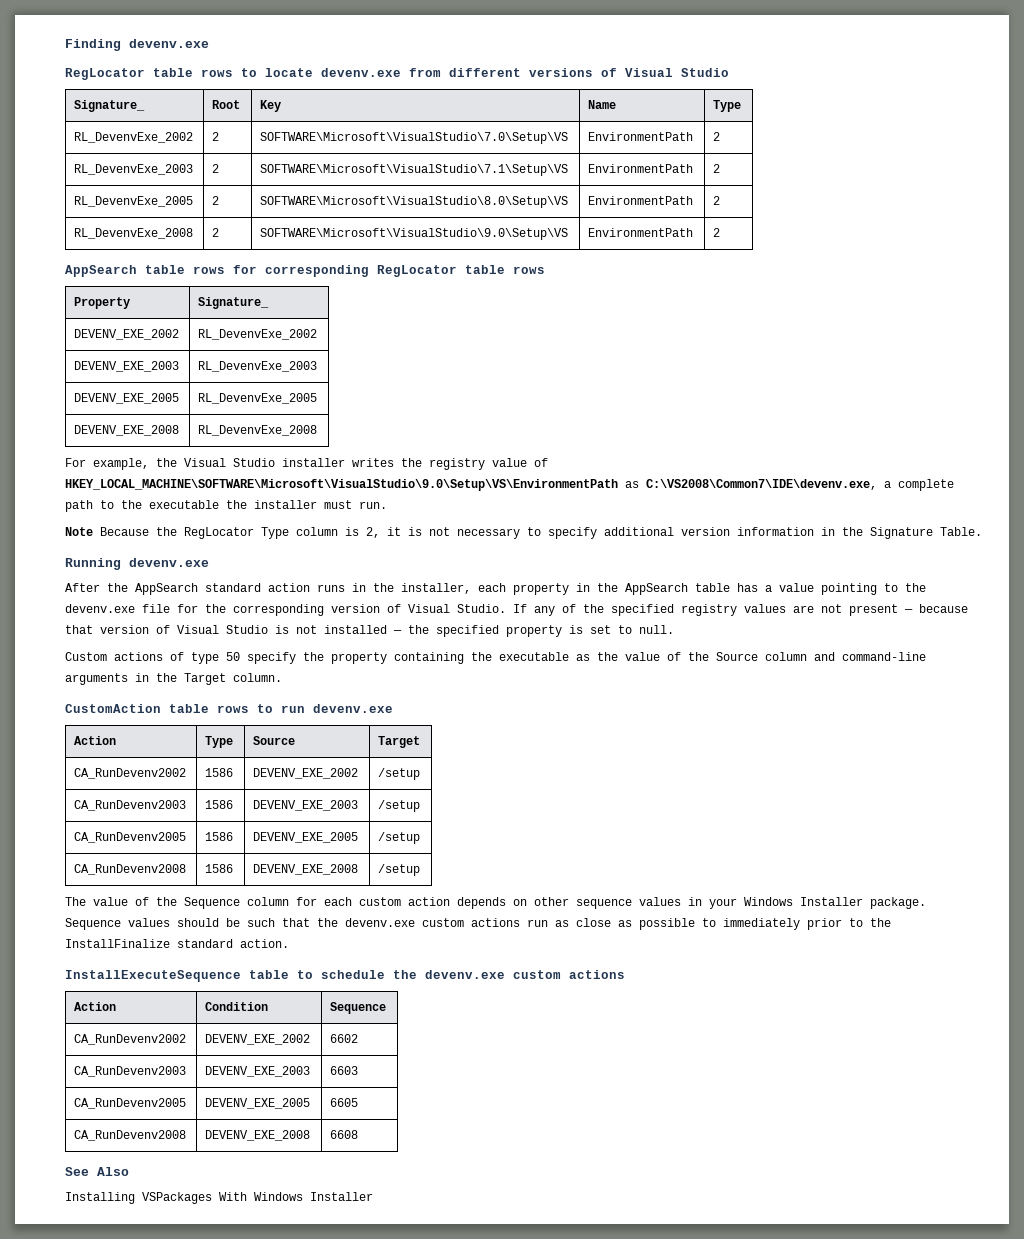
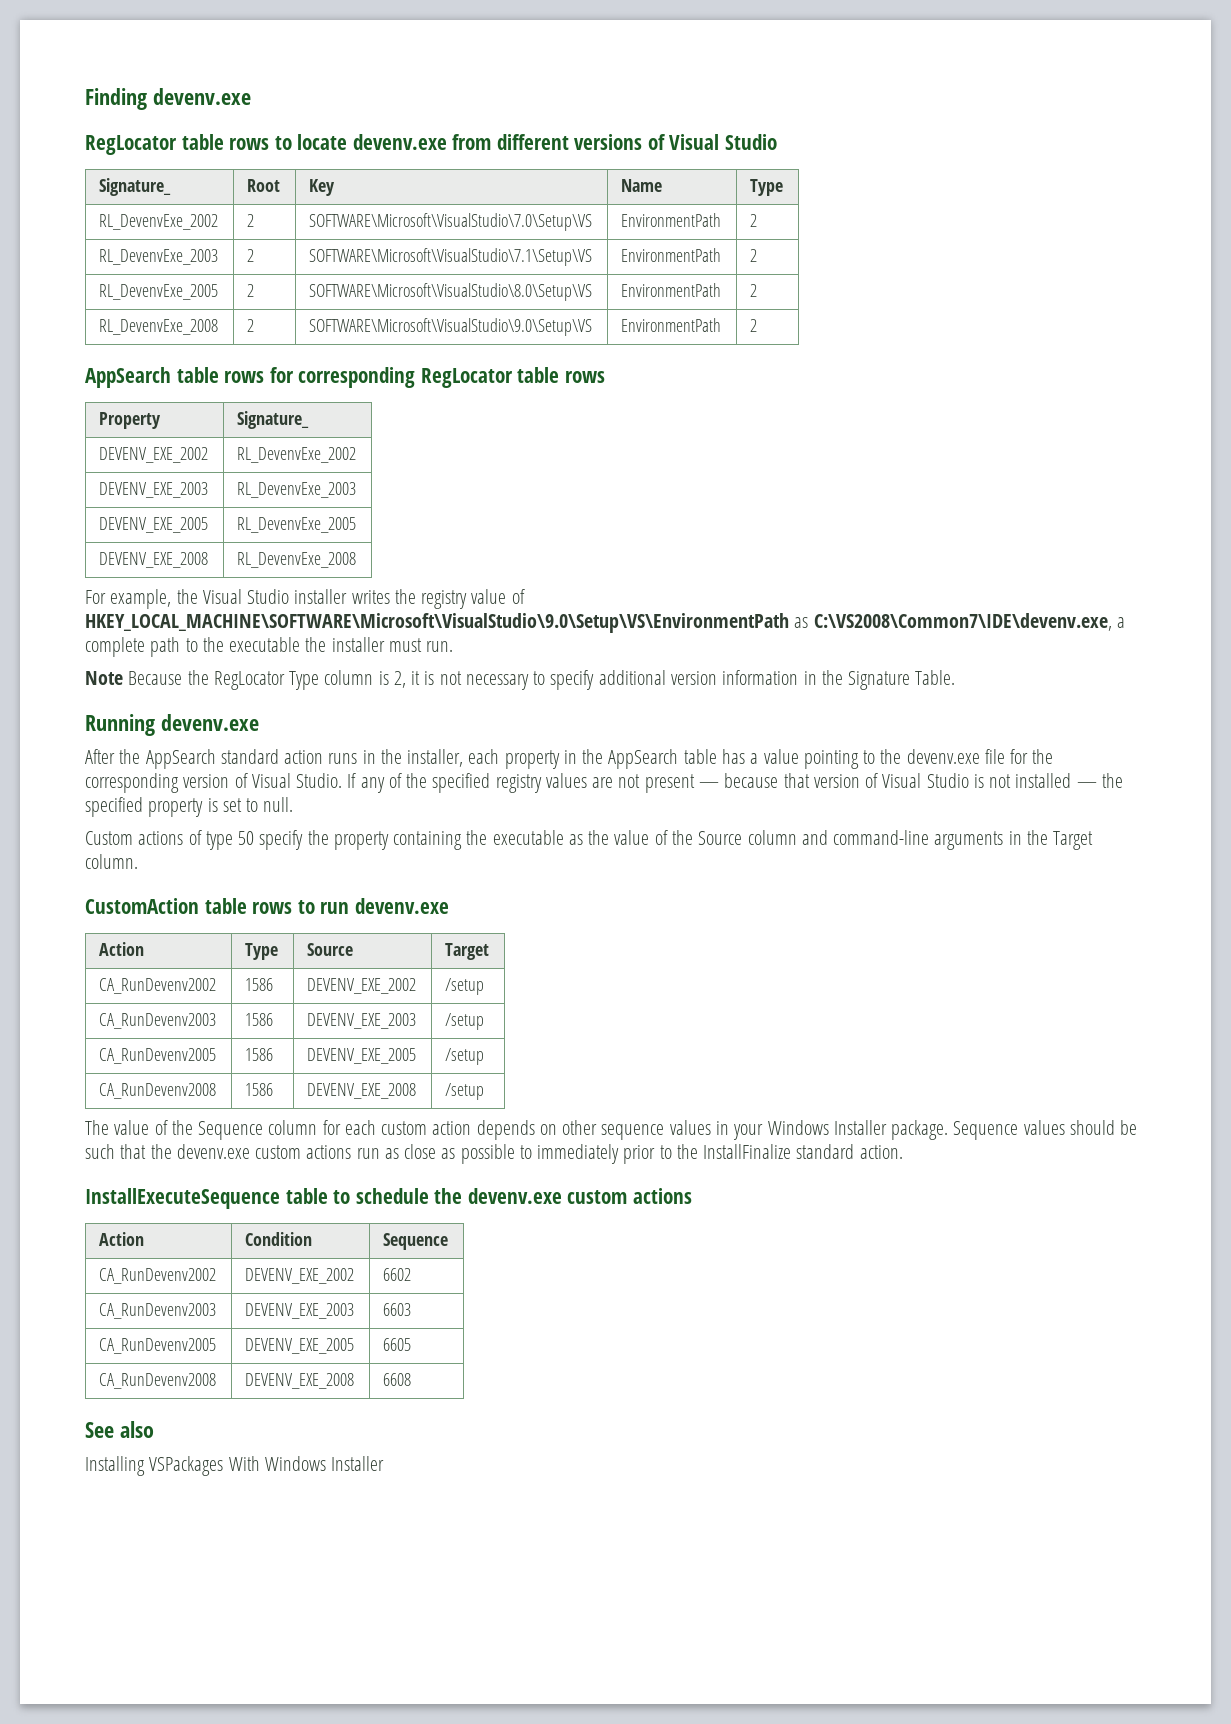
- See Also
+ See also

